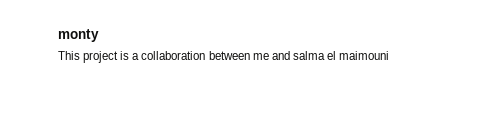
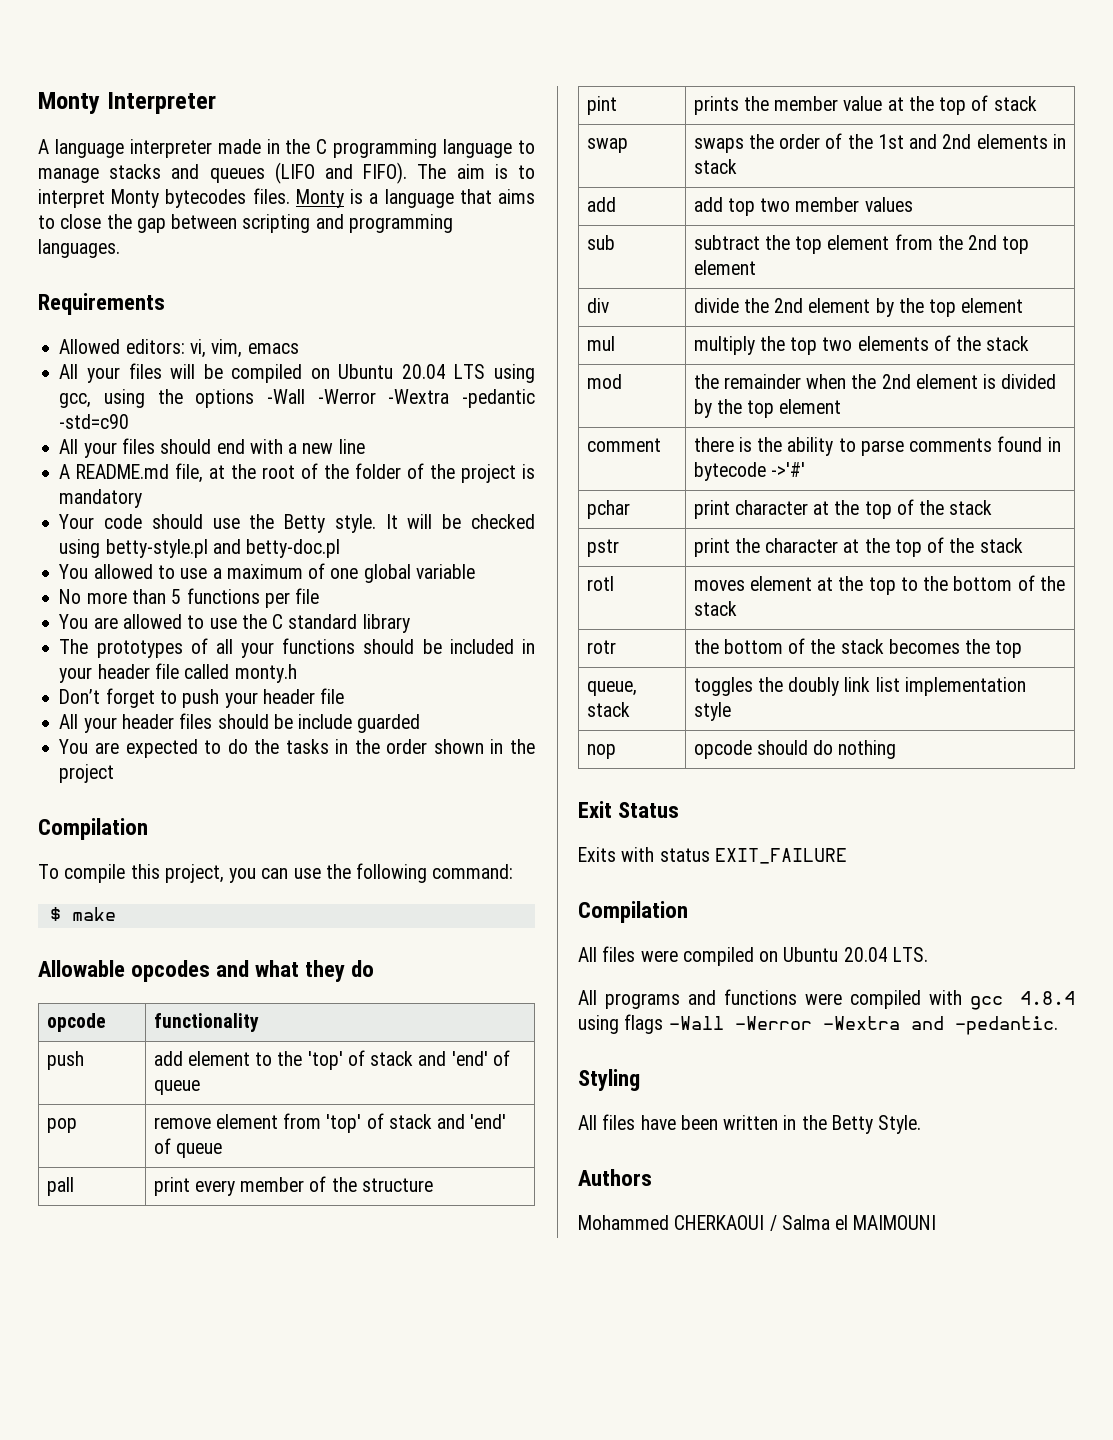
- monty
- This project is a collaboration between me and salma el maimouni
+ Monty Interpreter
+ A language interpreter made in the C programming language to manage stacks and queues (LIFO and FIFO). The aim is to interpret Monty bytecodes files. Monty is a language that aims to close the gap between scripting and programming languages.
+ Requirements
+ Allowed editors: vi, vim, emacs
+ All your files will be compiled on Ubuntu 20.04 LTS using gcc, using the options -Wall -Werror -Wextra -pedantic -std=c90
+ All your files should end with a new line
+ A README.md file, at the root of the folder of the project is mandatory
+ Your code should use the Betty style. It will be checked using betty-style.pl and betty-doc.pl
+ You allowed to use a maximum of one global variable
+ No more than 5 functions per file
+ You are allowed to use the C standard library
+ The prototypes of all your functions should be included in your header file called monty.h
+ Don’t forget to push your header file
+ All your header files should be include guarded
+ You are expected to do the tasks in the order shown in the project
+ Compilation
+ To compile this project, you can use the following command:
+ $ make
+ Allowable opcodes and what they do
+ opcode | functionality
+ push | add element to the 'top' of stack and 'end' of queue
+ pop | remove element from 'top' of stack and 'end' of queue
+ pall | print every member of the structure
+ pint | prints the member value at the top of stack
+ swap | swaps the order of the 1st and 2nd elements in stack
+ add | add top two member values
+ sub | subtract the top element from the 2nd top element
+ div | divide the 2nd element by the top element
+ mul | multiply the top two elements of the stack
+ mod | the remainder when the 2nd element is divided by the top element
+ comment | there is the ability to parse comments found in bytecode ->'#'
+ pchar | print character at the top of the stack
+ pstr | print the character at the top of the stack
+ rotl | moves element at the top to the bottom of the stack
+ rotr | the bottom of the stack becomes the top
+ queue, stack | toggles the doubly link list implementation style
+ nop | opcode should do nothing
+ Exit Status
+ Exits with status EXIT_FAILURE
+ Compilation
+ All files were compiled on Ubuntu 20.04 LTS.
+ All programs and functions were compiled with gcc 4.8.4 using flags -Wall -Werror -Wextra and -pedantic.
+ Styling
+ All files have been written in the Betty Style.
+ Authors
+ Mohammed CHERKAOUI / Salma el MAIMOUNI

